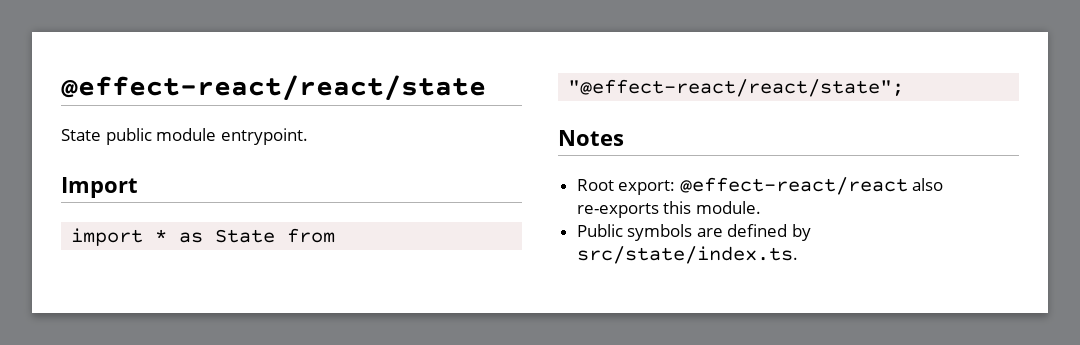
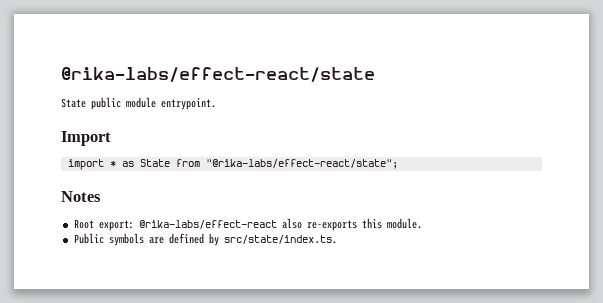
- @effect-react/react/state
+ @rika-labs/effect-react/state
- import * as State from "@effect-react/react/state";
+ import * as State from "@rika-labs/effect-react/state";
- Root export: @effect-react/react also re-exports this module.
+ Root export: @rika-labs/effect-react also re-exports this module.

